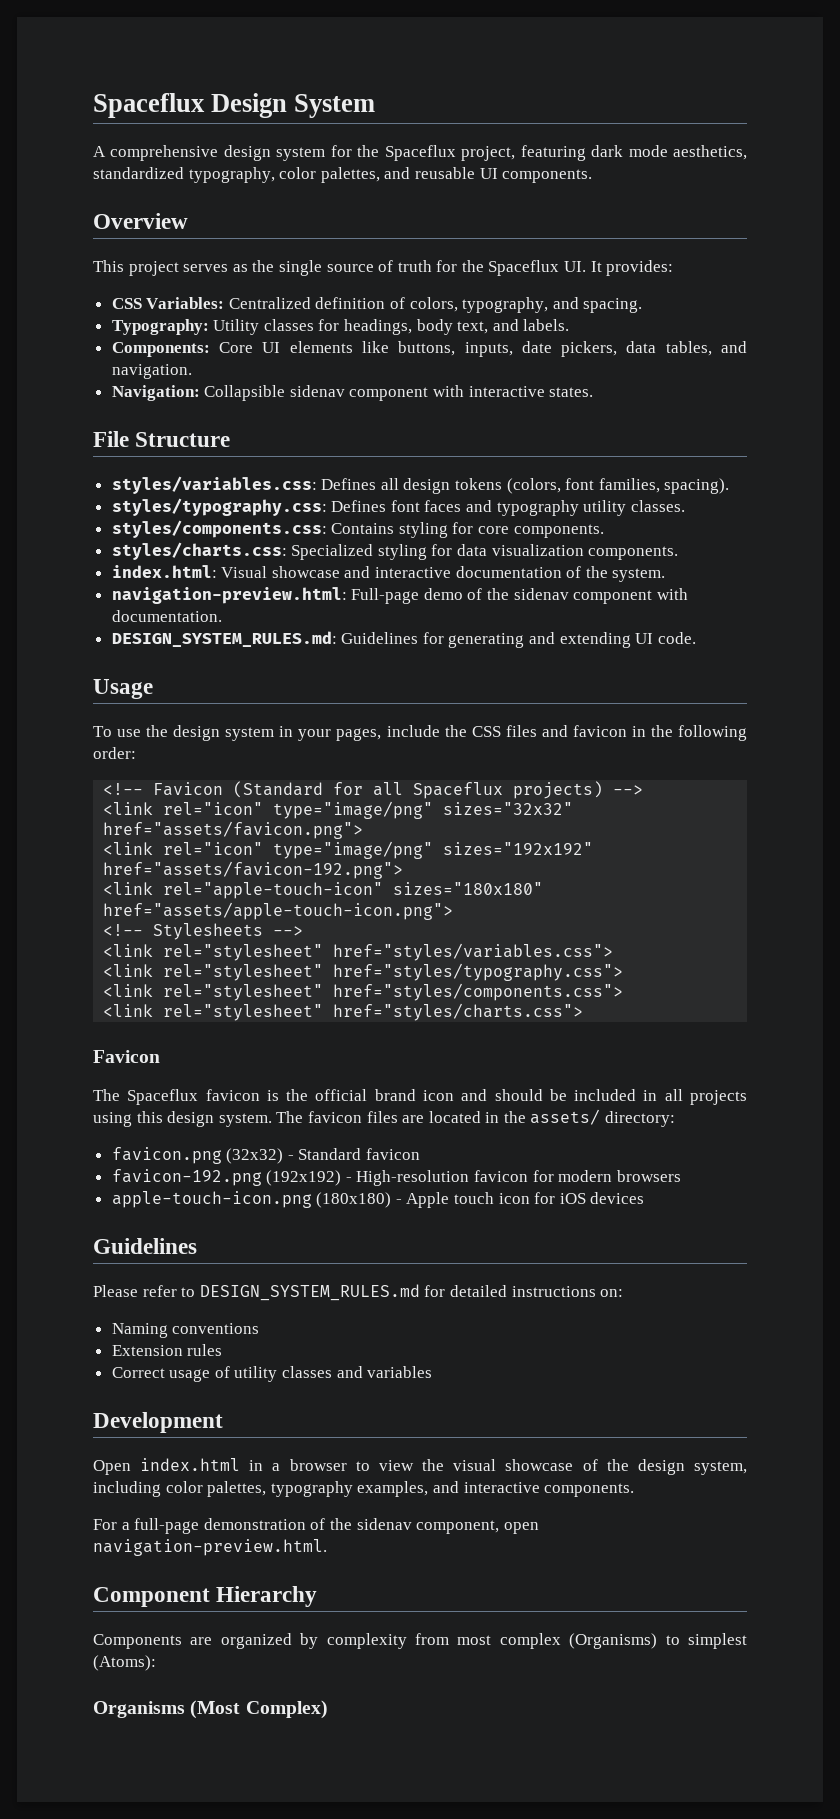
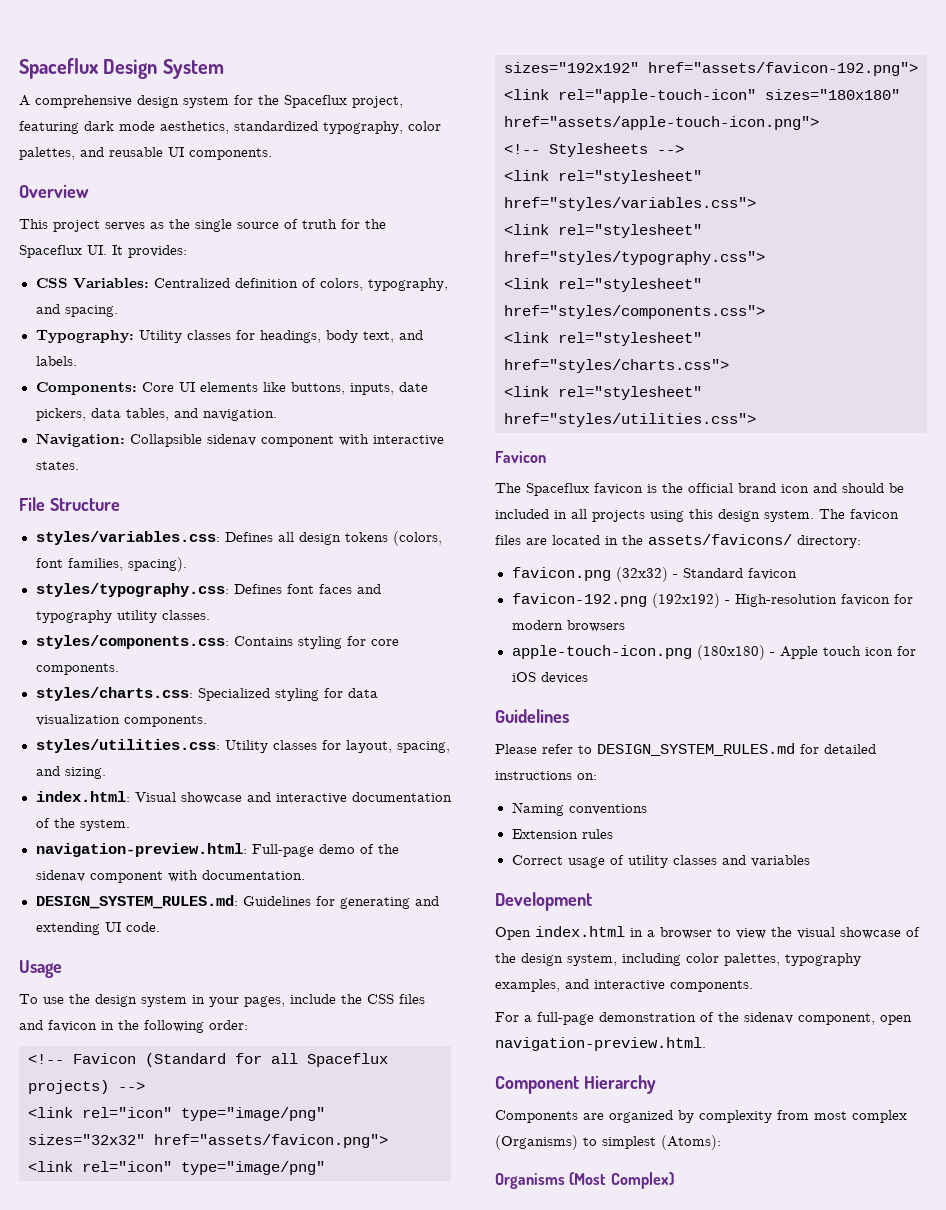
+ styles/utilities.css: Utility classes for layout, spacing, and sizing.
+ <link rel="stylesheet" href="styles/utilities.css">
- The favicon files are located in the assets/ directory:
+ The favicon files are located in the assets/favicons/ directory:

